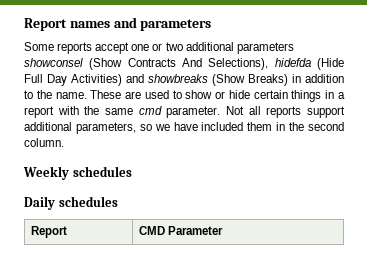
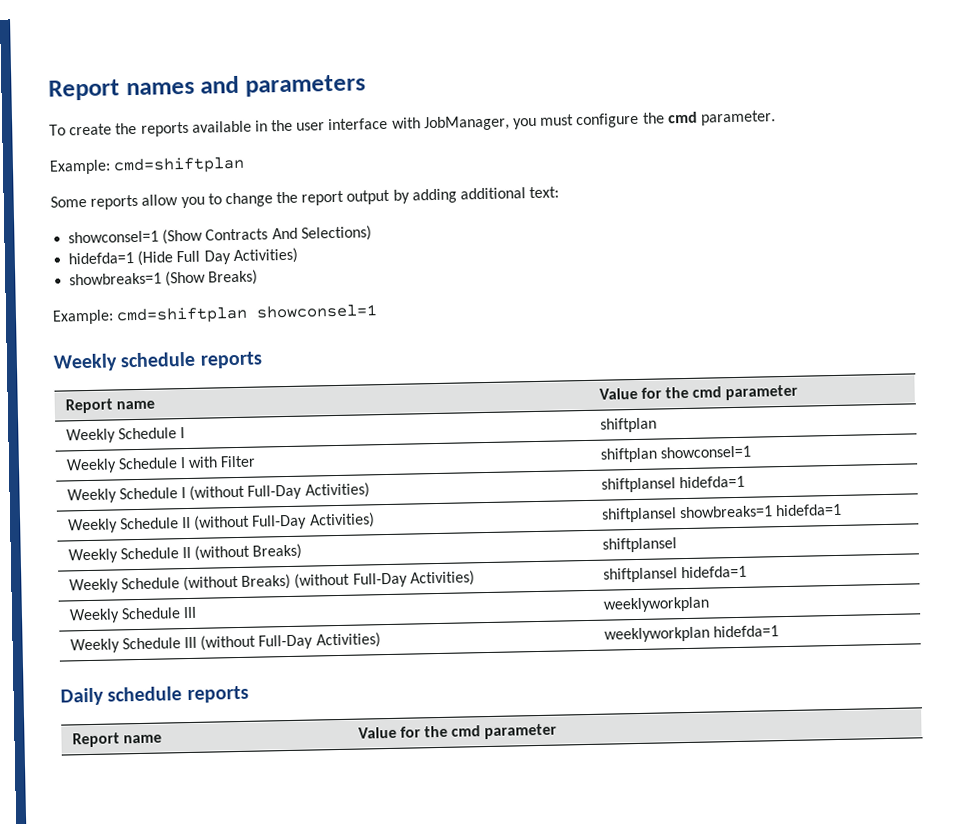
- Some reports accept one or two additional parameters showconsel (Show Contracts And Selections), hidefda (Hide Full Day Activities) and showbreaks (Show Breaks) in addition to the name. These are used to show or hide certain things in a report with the same cmd parameter. Not all reports support additional parameters, so we have included them in the second column.
- Weekly schedules
+ To create the reports available in the user interface with JobManager, you must configure the cmd parameter.
+ Example: cmd=shiftplan
+ Some reports allow you to change the report output by adding additional text:
+ showconsel=1 (Show Contracts And Selections)
+ hidefda=1 (Hide Full Day Activities)
+ showbreaks=1 (Show Breaks)
+ Example: cmd=shiftplan showconsel=1
+ Weekly schedule reports
+ Report name | Value for the cmd parameter
+ Weekly Schedule I | shiftplan
+ Weekly Schedule I with Filter | shiftplan showconsel=1
+ Weekly Schedule I (without Full-Day Activities) | shiftplansel hidefda=1
+ Weekly Schedule II (without Full-Day Activities) | shiftplansel showbreaks=1 hidefda=1
+ Weekly Schedule II (without Breaks) | shiftplansel
+ Weekly Schedule (without Breaks) (without Full-Day Activities) | shiftplansel hidefda=1
+ Weekly Schedule III | weeklyworkplan
+ Weekly Schedule III (without Full-Day Activities) | weeklyworkplan hidefda=1
- Daily schedules
- Report | CMD Parameter
+ Daily schedule reports
+ Report name | Value for the cmd parameter

